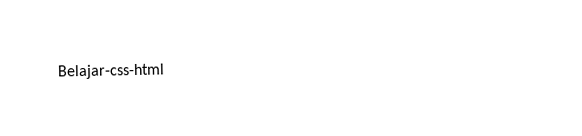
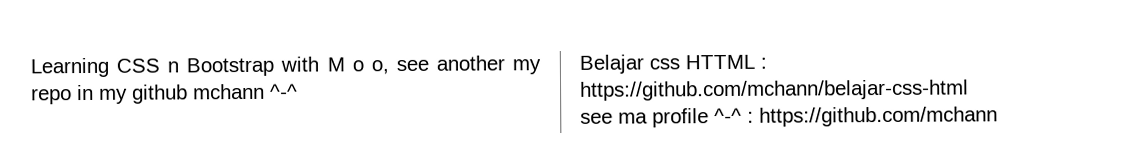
- Belajar-css-html
+ Learning CSS n Bootstrap with M o o, see another my repo in my github mchann ^-^
+ Belajar css HTTML : https://github.com/mchann/belajar-css-html
+ see ma profile ^-^ : https://github.com/mchann

